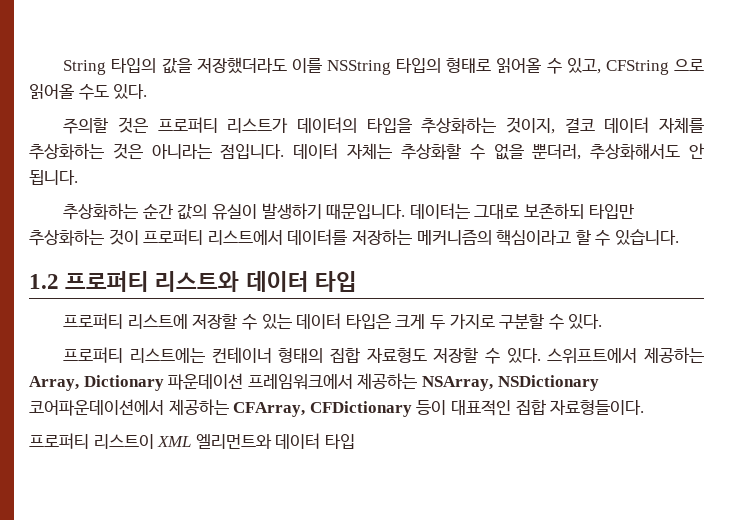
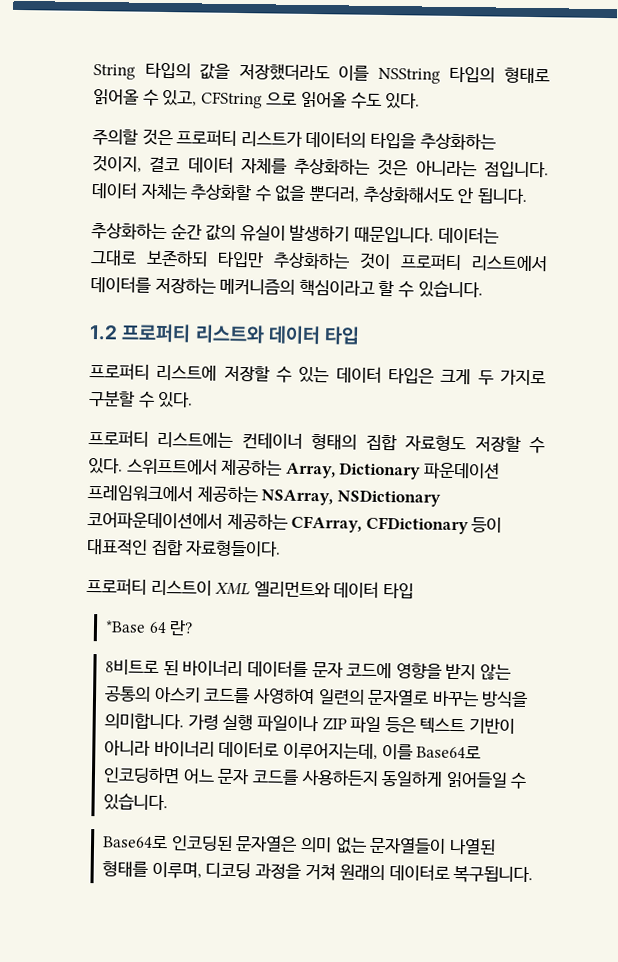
+ *Base 64 란?
+ 8비트로 된 바이너리 데이터를 문자 코드에 영향을 받지 않는 공통의 아스키 코드를 사영하여 일련의 문자열로 바꾸는 방식을 의미합니다. 가령 실행 파일이나 ZIP 파일 등은 텍스트 기반이 아니라 바이너리 데이터로 이루어지는데, 이를 Base64로 인코딩하면 어느 문자 코드를 사용하든지 동일하게 읽어들일 수 있습니다.
+ Base64로 인코딩된 문자열은 의미 없는 문자열들이 나열된 형태를 이루며, 디코딩 과정을 거쳐 원래의 데이터로 복구됩니다.

